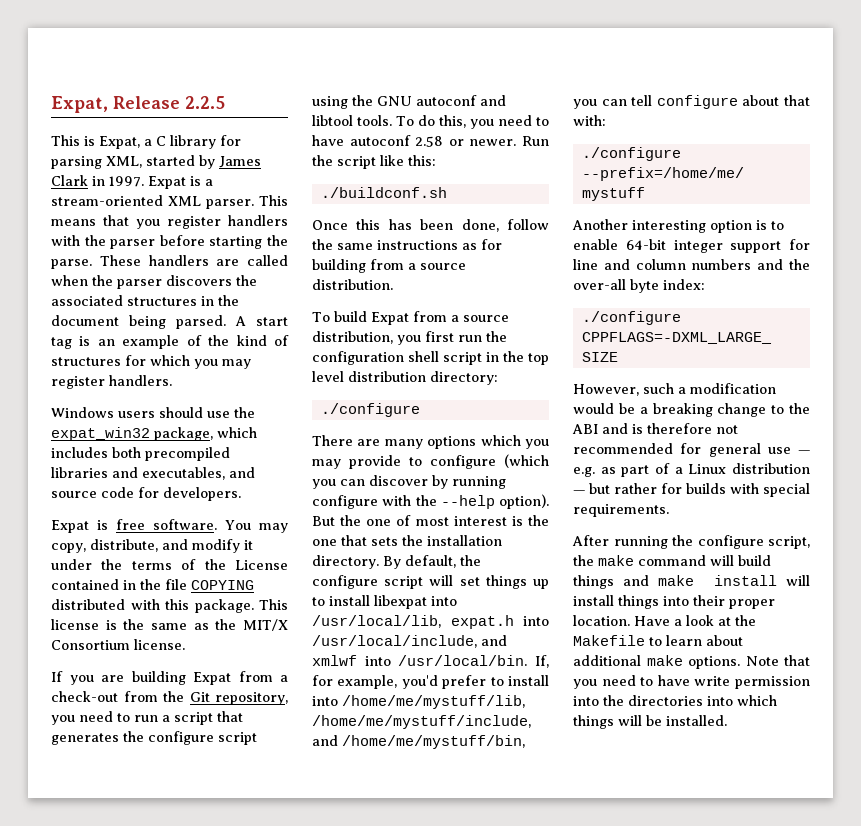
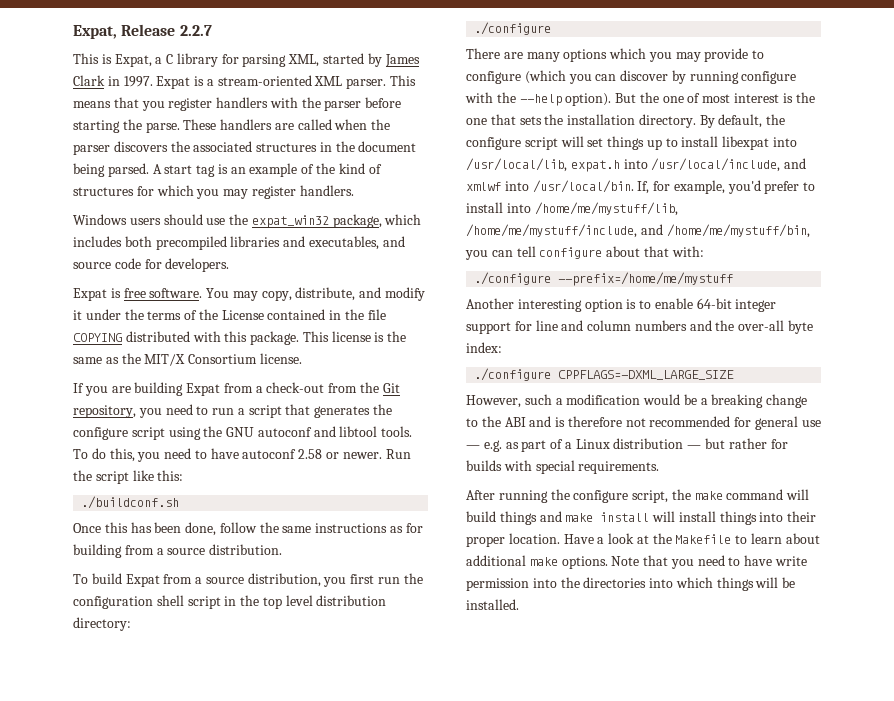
- Expat, Release 2.2.5
+ Expat, Release 2.2.7

